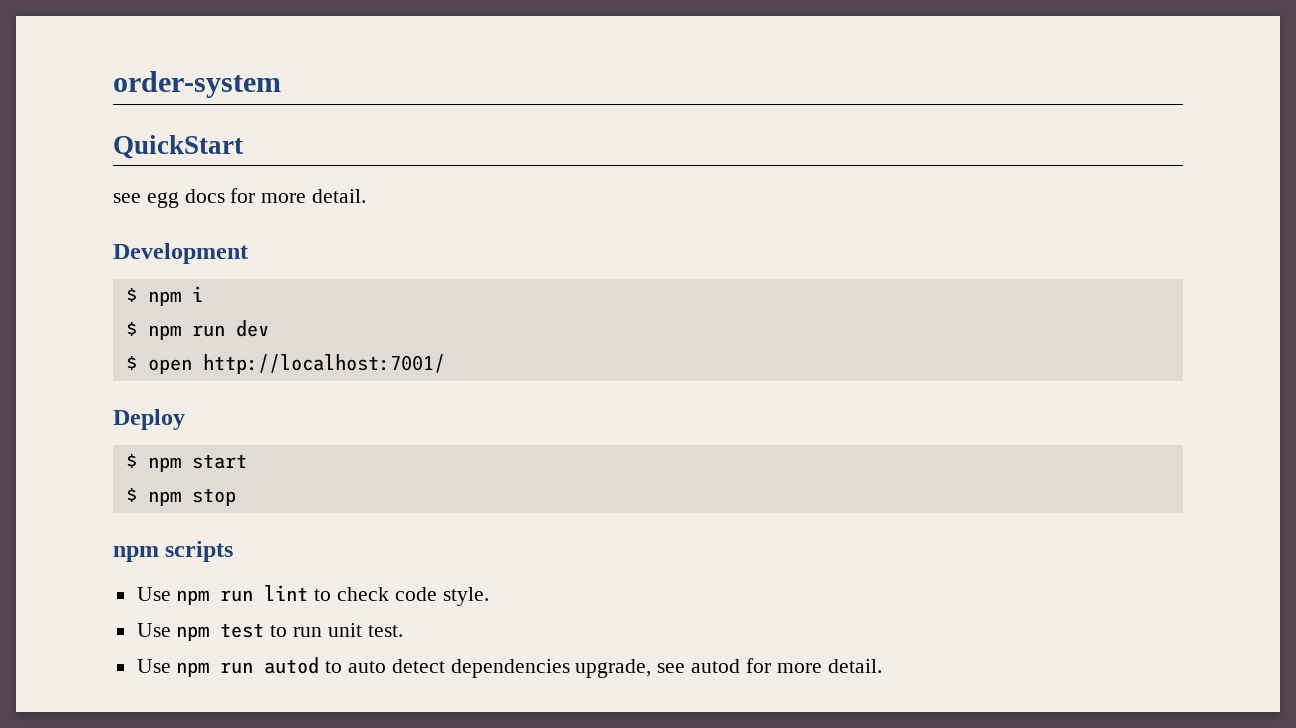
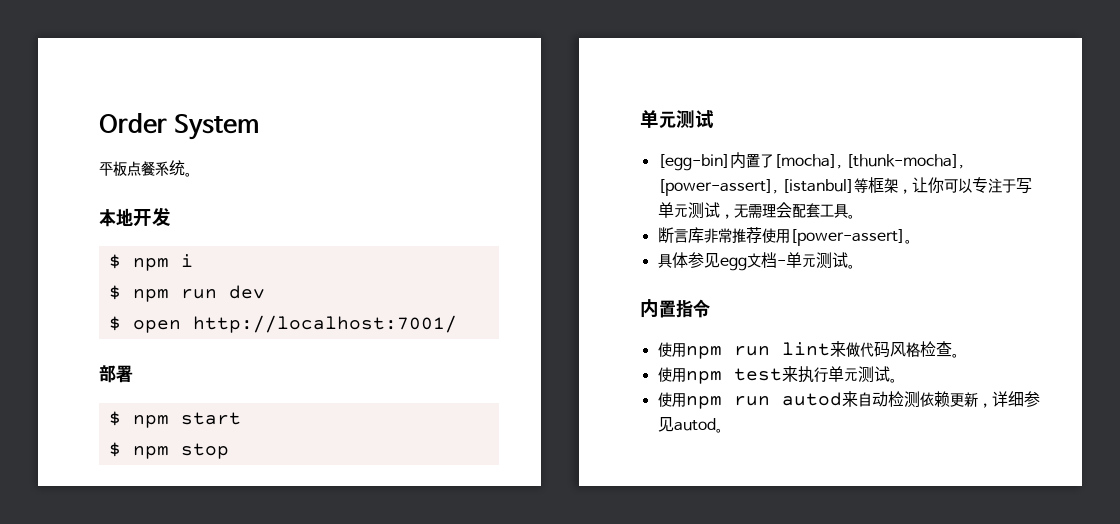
- order-system
- QuickStart
- see egg docs for more detail.
- Development
+ Order System
+ 平板点餐系统。
+ 本地开发
- Deploy
+ 部署
  $ npm stop
- npm scripts
- Use npm run lint to check code style.
- Use npm test to run unit test.
- Use npm run autod to auto detect dependencies upgrade, see autod for more detail.
+ 单元测试
+ [egg-bin]内置了[mocha], [thunk-mocha], [power-assert], [istanbul]等框架，让你可以专注于写单元测试，无需理会配套工具。
+ 断言库非常推荐使用[power-assert]。
+ 具体参见egg文档-单元测试。
+ 内置指令
+ 使用npm run lint来做代码风格检查。
+ 使用npm test来执行单元测试。
+ 使用npm run autod来自动检测依赖更新，详细参见autod。

